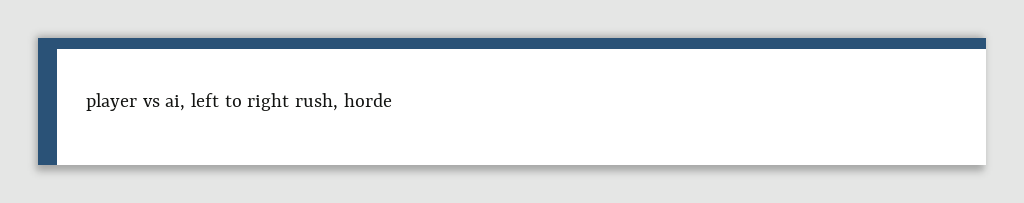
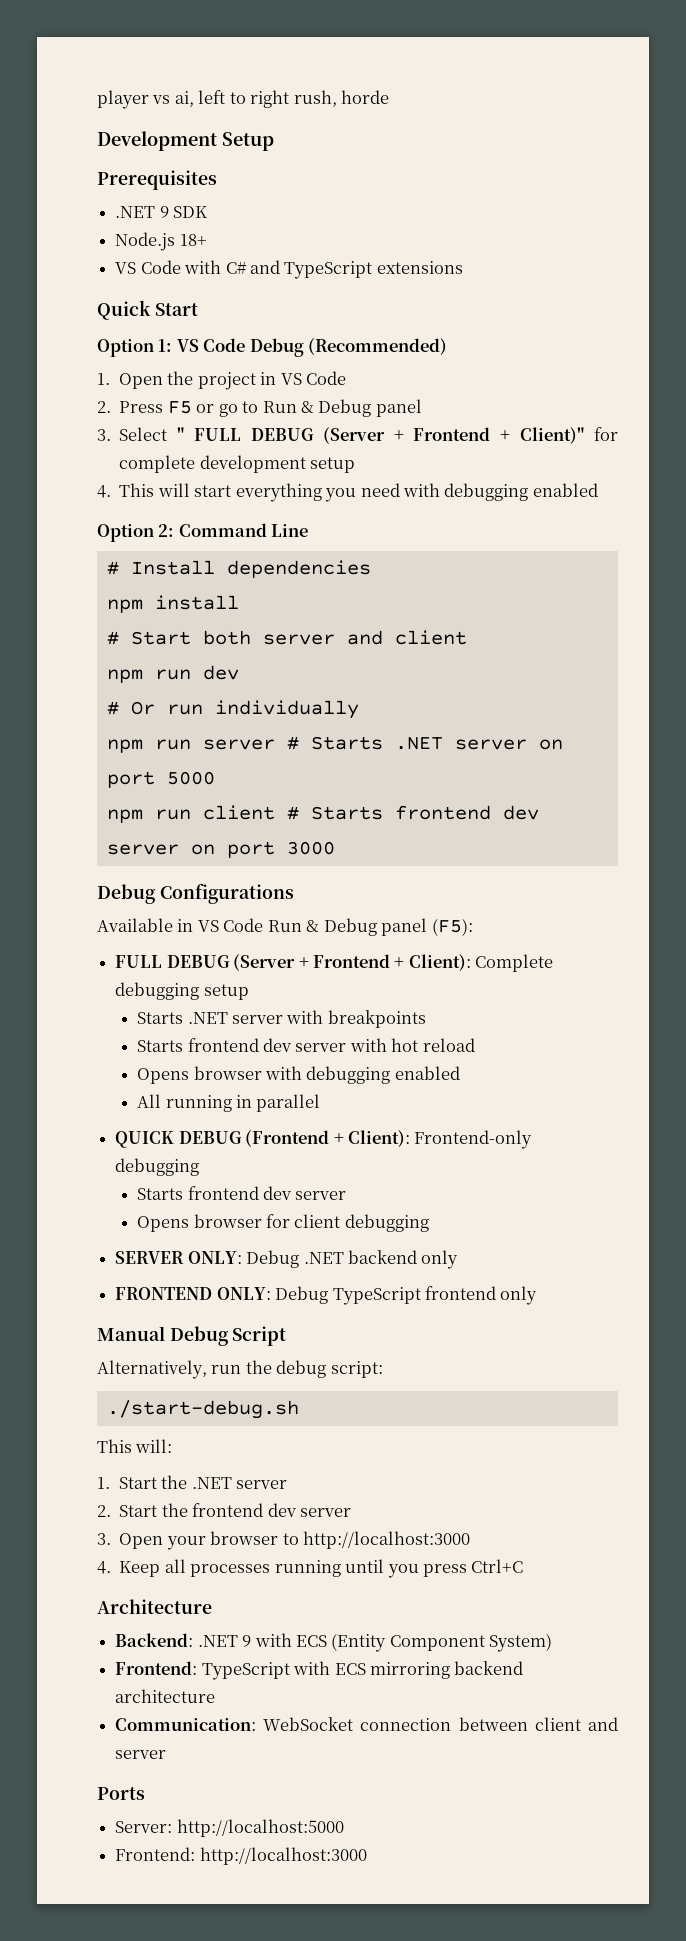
+ Development Setup
+ Prerequisites
+ .NET 9 SDK
+ Node.js 18+
+ VS Code with C# and TypeScript extensions
+ Quick Start
+ Option 1: VS Code Debug (Recommended)
+ 1. Open the project in VS Code
+ 2. Press F5 or go to Run & Debug panel
+ 3. Select " FULL DEBUG (Server + Frontend + Client)" for complete development setup
+ 4. This will start everything you need with debugging enabled
+ Option 2: Command Line
+ # Install dependencies
+ npm install
+ # Start both server and client
+ npm run dev
+ # Or run individually
+ npm run server # Starts .NET server on port 5000
+ npm run client # Starts frontend dev server on port 3000
+ Debug Configurations
+ Available in VS Code Run & Debug panel (F5):
+ FULL DEBUG (Server + Frontend + Client): Complete debugging setup
+ Starts .NET server with breakpoints
+ Starts frontend dev server with hot reload
+ Opens browser with debugging enabled
+ All running in parallel
+ QUICK DEBUG (Frontend + Client): Frontend-only debugging
+ Starts frontend dev server
+ Opens browser for client debugging
+ SERVER ONLY: Debug .NET backend only
+ FRONTEND ONLY: Debug TypeScript frontend only
+ Manual Debug Script
+ Alternatively, run the debug script:
+ ./start-debug.sh
+ This will:
+ 1. Start the .NET server
+ 2. Start the frontend dev server
+ 3. Open your browser to http://localhost:3000
+ 4. Keep all processes running until you press Ctrl+C
+ Architecture
+ Backend: .NET 9 with ECS (Entity Component System)
+ Frontend: TypeScript with ECS mirroring backend architecture
+ Communication: WebSocket connection between client and server
+ Ports
+ Server: http://localhost:5000
+ Frontend: http://localhost:3000

